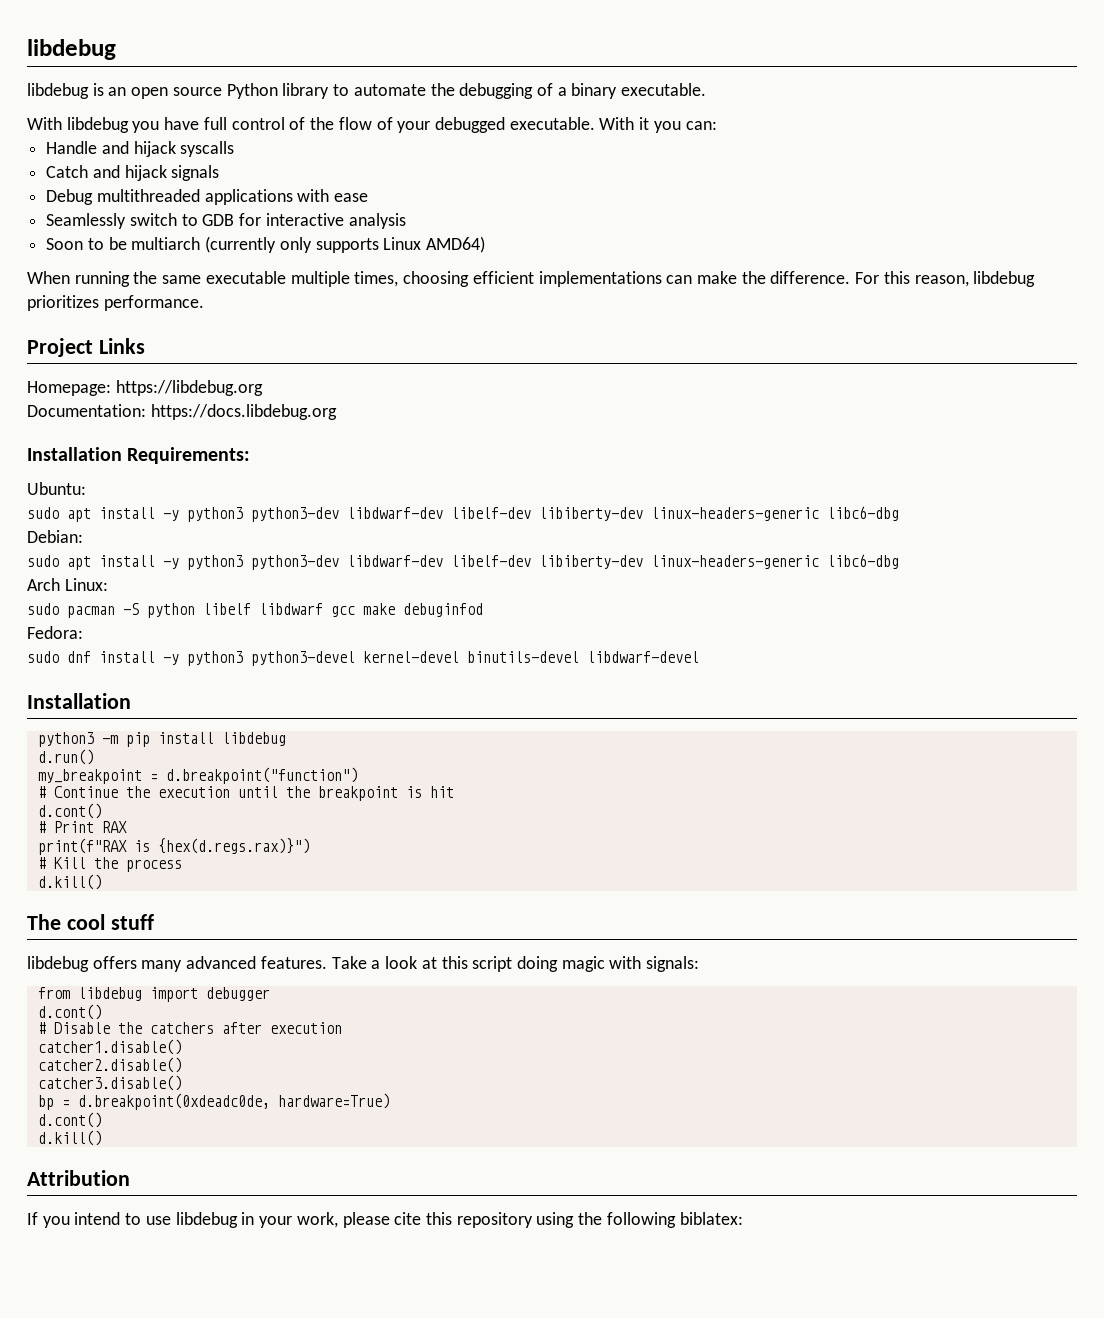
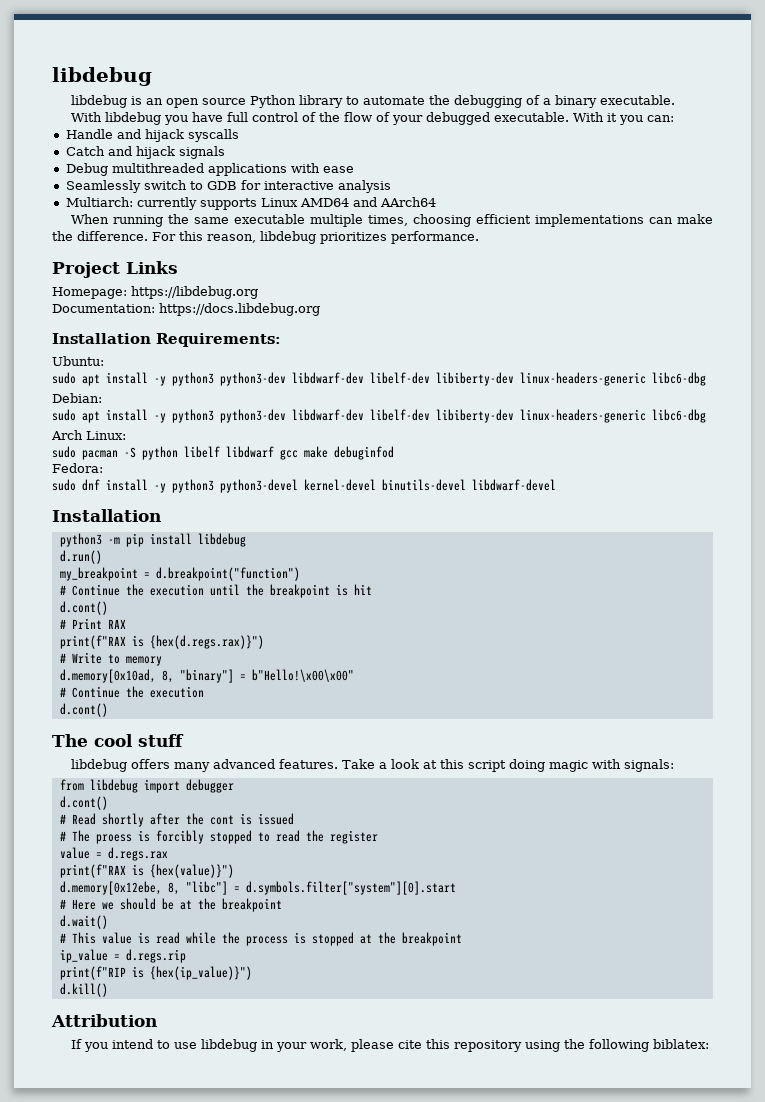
- Soon to be multiarch (currently only supports Linux AMD64)
+ Multiarch: currently supports Linux AMD64 and AArch64
- # Kill the process
- d.kill()
+ # Write to memory
+ d.memory[0x10ad, 8, "binary"] = b"Hello!\x00\x00"
+ # Continue the execution
+ d.cont()
- # Disable the catchers after execution
- catcher1.disable()
- catcher2.disable()
- catcher3.disable()
- bp = d.breakpoint(0xdeadc0de, hardware=True)
- d.cont()
+ # Read shortly after the cont is issued
+ # The proess is forcibly stopped to read the register
+ value = d.regs.rax
+ print(f"RAX is {hex(value)}")
+ d.memory[0x12ebe, 8, "libc"] = d.symbols.filter["system"][0].start
+ # Here we should be at the breakpoint
+ d.wait()
+ # This value is read while the process is stopped at the breakpoint
+ ip_value = d.regs.rip
+ print(f"RIP is {hex(ip_value)}")

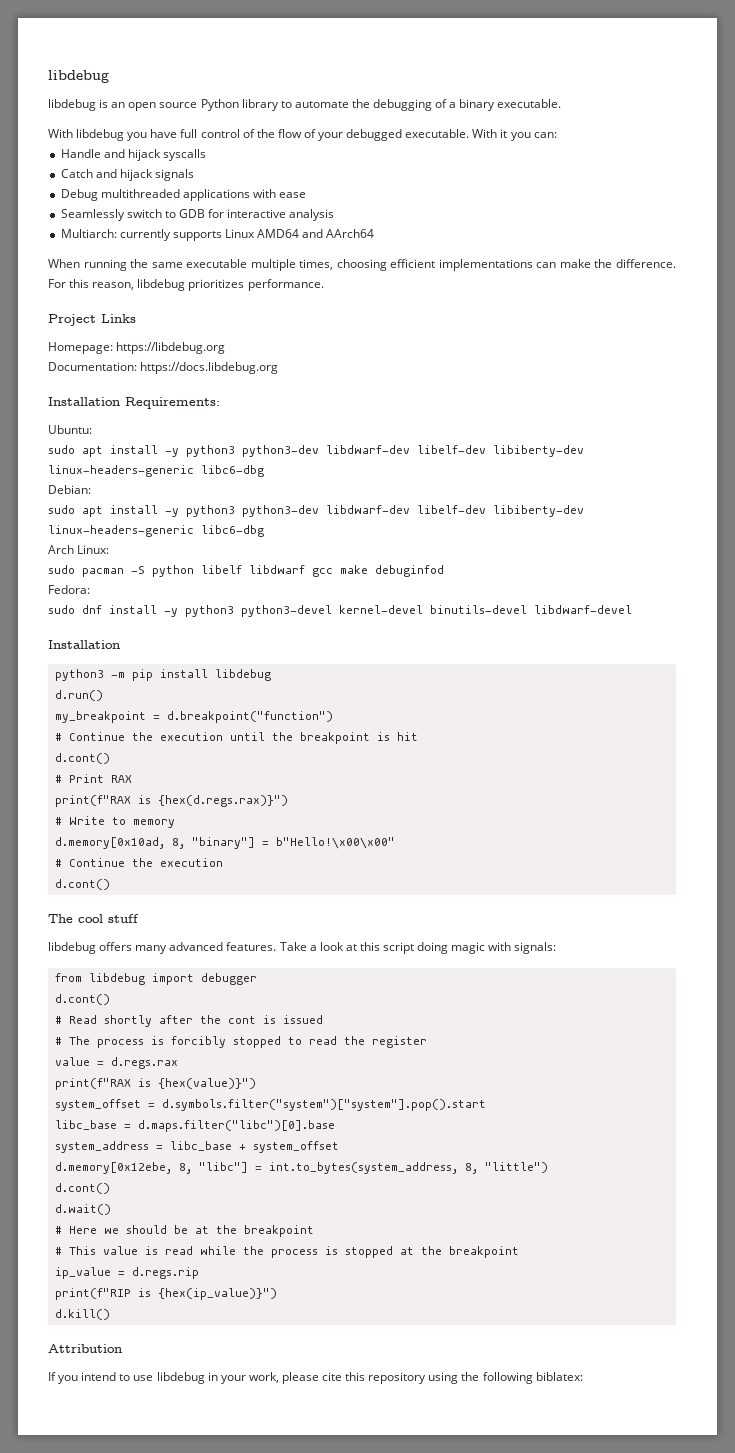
- # The proess is forcibly stopped to read the register
+ # The process is forcibly stopped to read the register
+ system_offset = d.symbols.filter("system")["system"].pop().start
+ libc_base = d.maps.filter("libc")[0].base
+ system_address = libc_base + system_offset
- d.memory[0x12ebe, 8, "libc"] = d.symbols.filter["system"][0].start
+ d.memory[0x12ebe, 8, "libc"] = int.to_bytes(system_address, 8, "little")
+ d.cont()
+ d.wait()
- d.wait()

